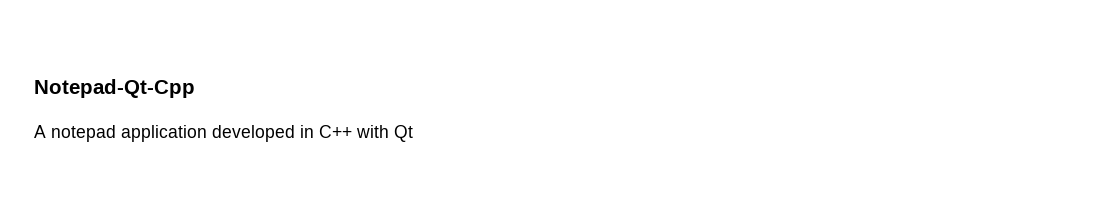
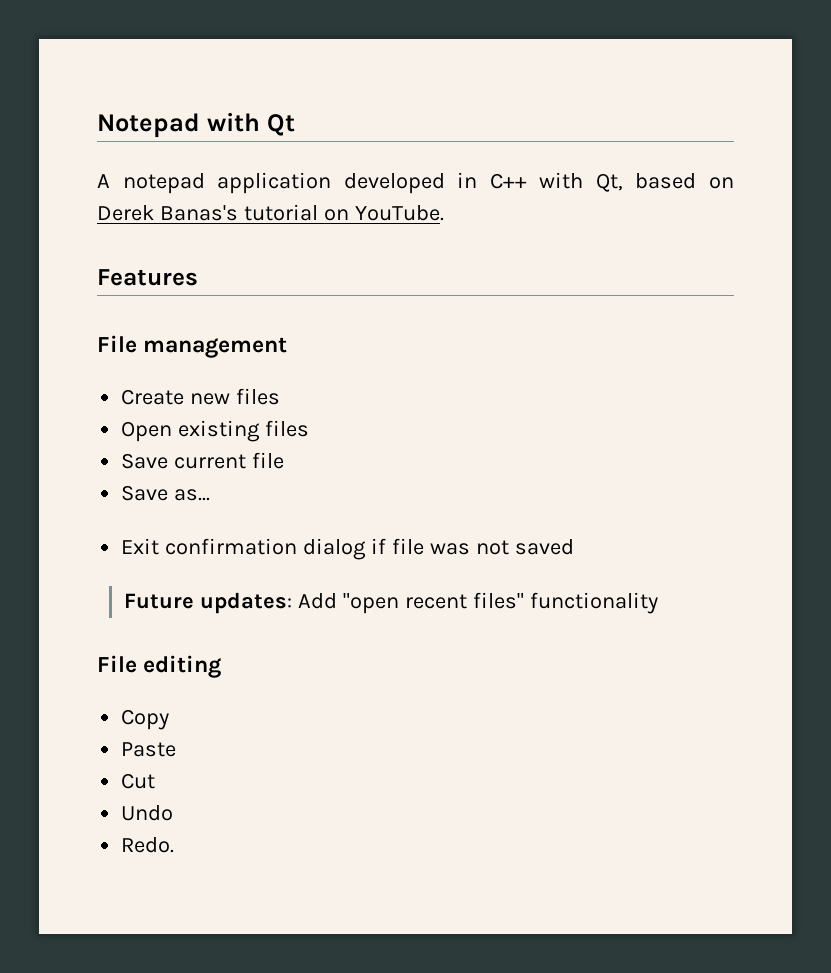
- Notepad-Qt-Cpp
+ Notepad with Qt
- A notepad application developed in C++ with Qt
+ A notepad application developed in C++ with Qt, based on Derek Banas's tutorial on YouTube.
+ Features
+ File management
+ Create new files
+ Open existing files
+ Save current file
+ Save as...
+ Exit confirmation dialog if file was not saved
+ Future updates: Add "open recent files" functionality
+ File editing
+ Copy
+ Paste
+ Cut
+ Undo
+ Redo.

